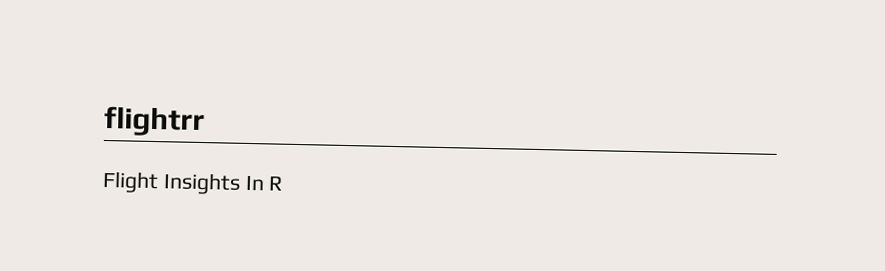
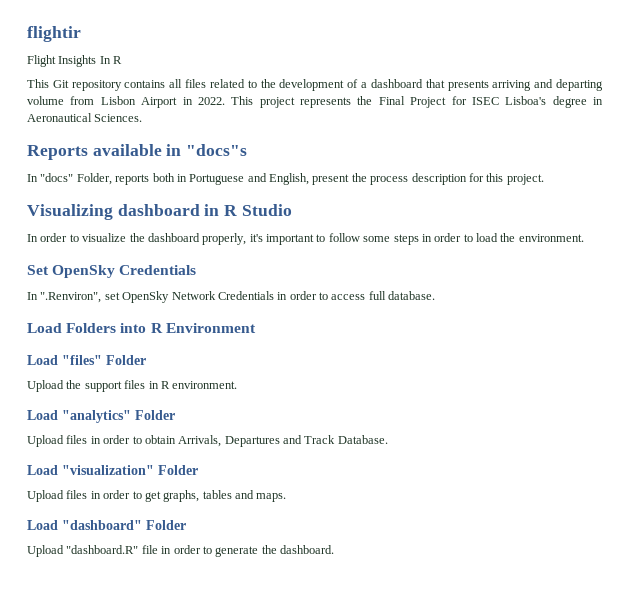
- flightrr
+ flightir
+ This Git repository contains all files related to the development of a dashboard that presents arriving and departing volume from Lisbon Airport in 2022. This project represents the Final Project for ISEC Lisboa's degree in Aeronautical Sciences.
+ Reports available in "docs"s
+ In "docs" Folder, reports both in Portuguese and English, present the process description for this project.
+ Visualizing dashboard in R Studio
+ In order to visualize the dashboard properly, it's important to follow some steps in order to load the environment.
+ Set OpenSky Credentials
+ In ".Renviron", set OpenSky Network Credentials in order to access full database.
+ Load Folders into R Environment
+ Load "files" Folder
+ Upload the support files in R environment.
+ Load "analytics" Folder
+ Upload files in order to obtain Arrivals, Departures and Track Database.
+ Load "visualization" Folder
+ Upload files in order to get graphs, tables and maps.
+ Load "dashboard" Folder
+ Upload "dashboard.R" file in order to generate the dashboard.

